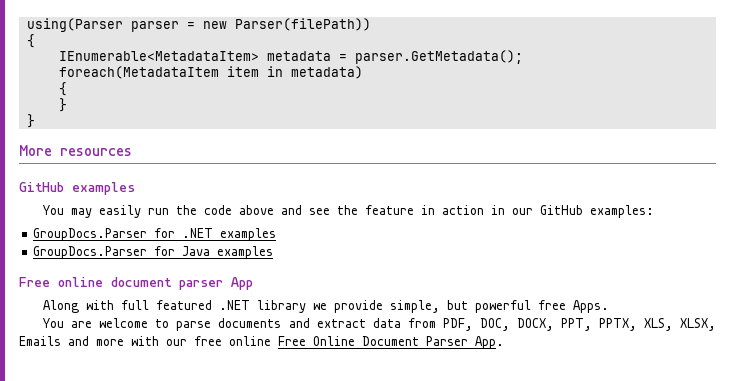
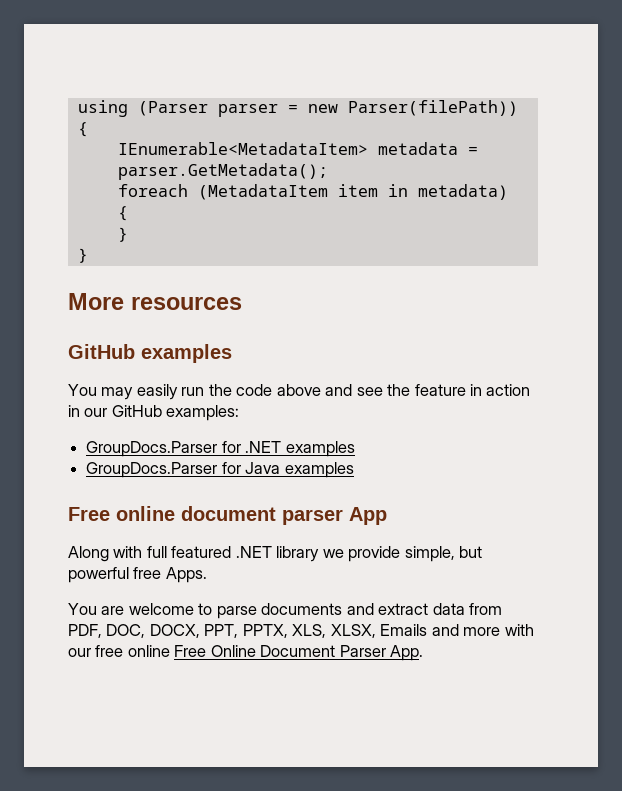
- using(Parser parser = new Parser(filePath))
+ using (Parser parser = new Parser(filePath))
- foreach(MetadataItem item in metadata)
+ foreach (MetadataItem item in metadata)

